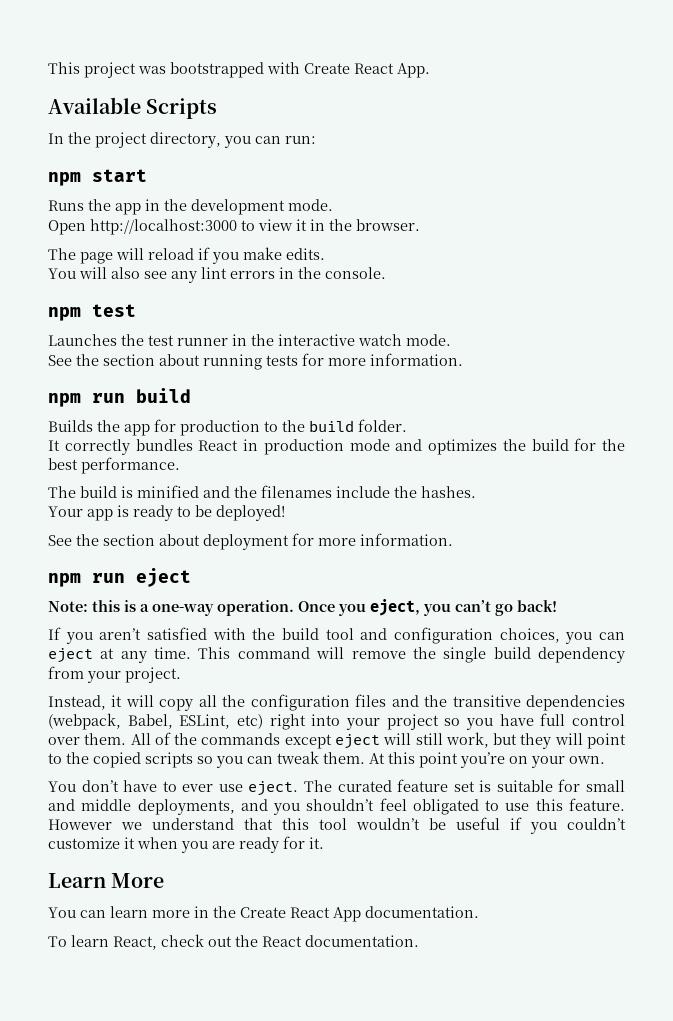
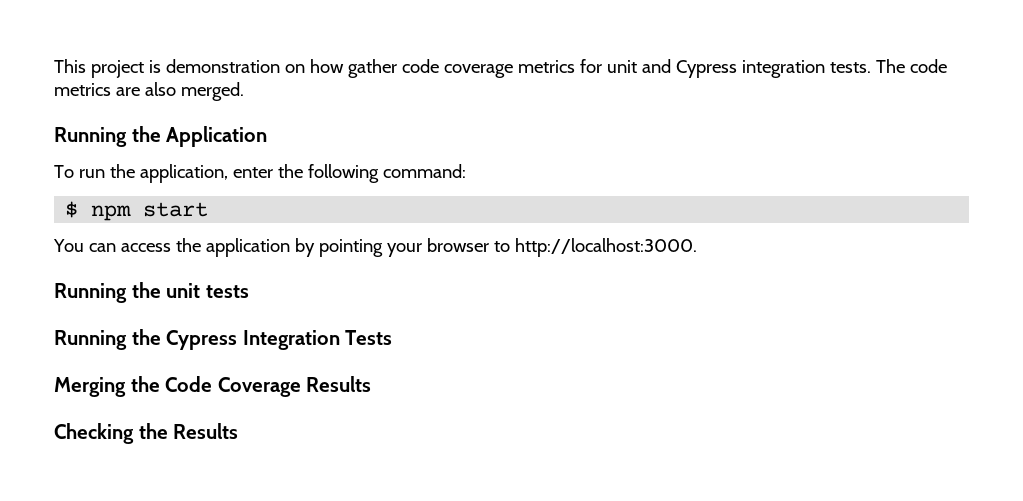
- This project was bootstrapped with Create React App.
- Available Scripts
- In the project directory, you can run:
- npm start
- Runs the app in the development mode.
- Open http://localhost:3000 to view it in the browser.
- The page will reload if you make edits.
- You will also see any lint errors in the console.
- npm test
- Launches the test runner in the interactive watch mode.
- See the section about running tests for more information.
- npm run build
- Builds the app for production to the build folder.
- It correctly bundles React in production mode and optimizes the build for the best performance.
- The build is minified and the filenames include the hashes.
- Your app is ready to be deployed!
- See the section about deployment for more information.
- npm run eject
- Note: this is a one-way operation. Once you eject, you can’t go back!
- If you aren’t satisfied with the build tool and configuration choices, you can eject at any time. This command will remove the single build dependency from your project.
- Instead, it will copy all the configuration files and the transitive dependencies (webpack, Babel, ESLint, etc) right into your project so you have full control over them. All of the commands except eject will still work, but they will point to the copied scripts so you can tweak them. At this point you’re on your own.
- You don’t have to ever use eject. The curated feature set is suitable for small and middle deployments, and you shouldn’t feel obligated to use this feature. However we understand that this tool wouldn’t be useful if you couldn’t customize it when you are ready for it.
- Learn More
- You can learn more in the Create React App documentation.
- To learn React, check out the React documentation.
+ This project is demonstration on how gather code coverage metrics for unit and Cypress integration tests. The code metrics are also merged.
+ Running the Application
+ To run the application, enter the following command:
+ $ npm start
+ You can access the application by pointing your browser to http://localhost:3000.
+ Running the unit tests
+ Running the Cypress Integration Tests
+ Merging the Code Coverage Results
+ Checking the Results

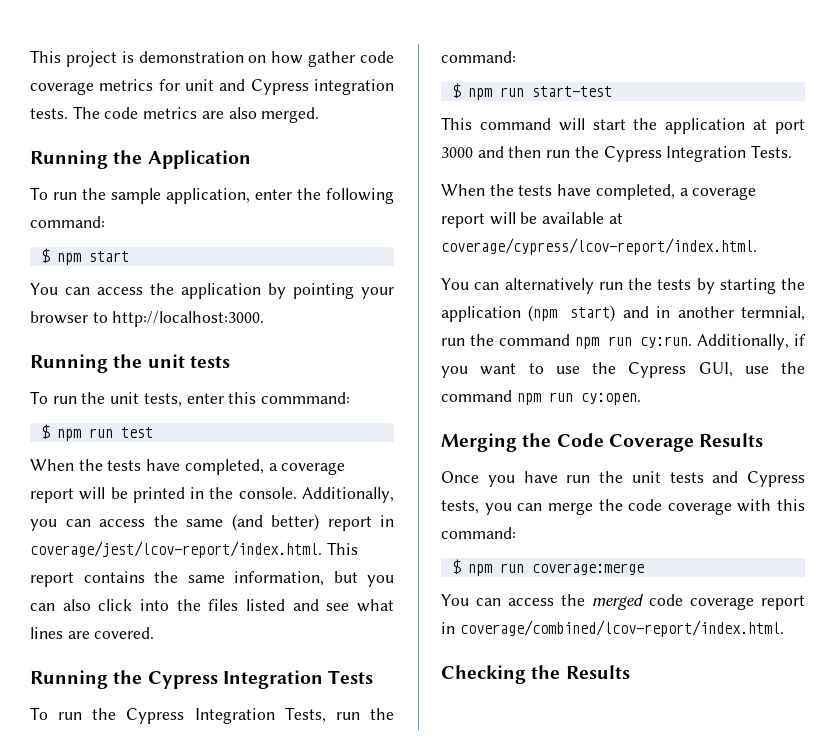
- To run the application, enter the following command:
+ To run the sample application, enter the following command:
+ To run the unit tests, enter this commmand:
+ $ npm run test
+ When the tests have completed, a coverage report will be printed in the console. Additionally, you can access the same (and better) report in coverage/jest/lcov-report/index.html. This report contains the same information, but you can also click into the files listed and see what lines are covered.
+ To run the Cypress Integration Tests, run the command:
+ $ npm run start-test
+ This command will start the application at port 3000 and then run the Cypress Integration Tests.
+ When the tests have completed, a coverage report will be available at coverage/cypress/lcov-report/index.html.
+ You can alternatively run the tests by starting the application (npm start) and in another termnial, run the command npm run cy:run. Additionally, if you want to use the Cypress GUI, use the command npm run cy:open.
+ Once you have run the unit tests and Cypress tests, you can merge the code coverage with this command:
+ $ npm run coverage:merge
+ You can access the merged code coverage report in coverage/combined/lcov-report/index.html.

